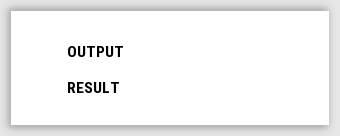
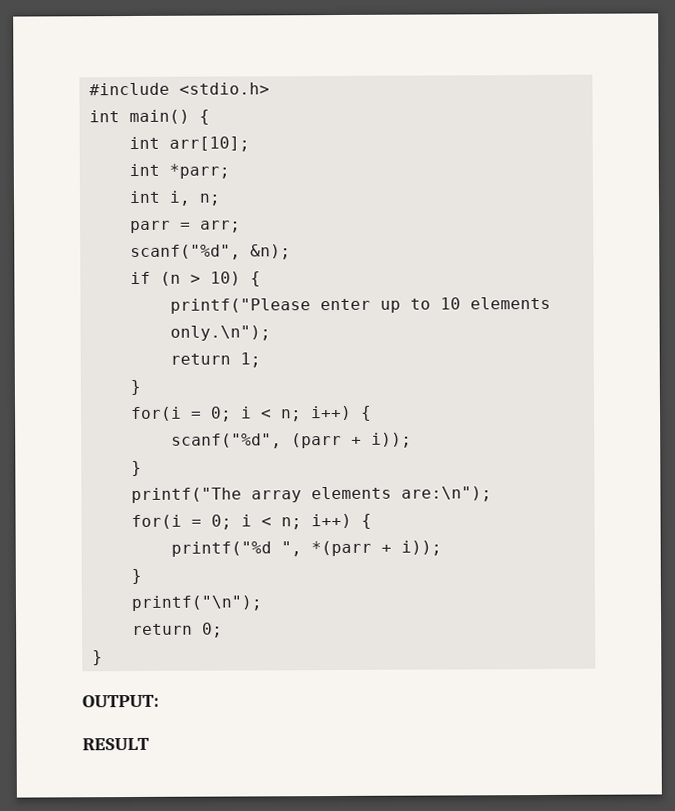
- OUTPUT
+ #include <stdio.h>
+ int main() {
+ int arr[10];
+ int *parr;
+ int i, n;
+ parr = arr;
+ scanf("%d", &n);
+ if (n > 10) {
+ printf("Please enter up to 10 elements only.\n");
+ return 1;
+ }
+ for(i = 0; i < n; i++) {
+ scanf("%d", (parr + i));
+ }
+ printf("The array elements are:\n");
+ for(i = 0; i < n; i++) {
+ printf("%d ", *(parr + i));
+ }
+ printf("\n");
+ return 0;
+ }
+ OUTPUT:

